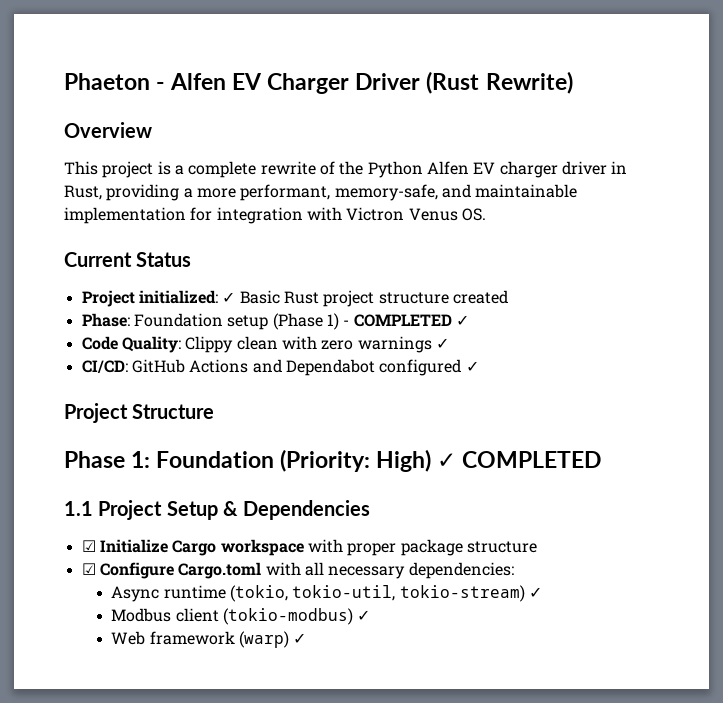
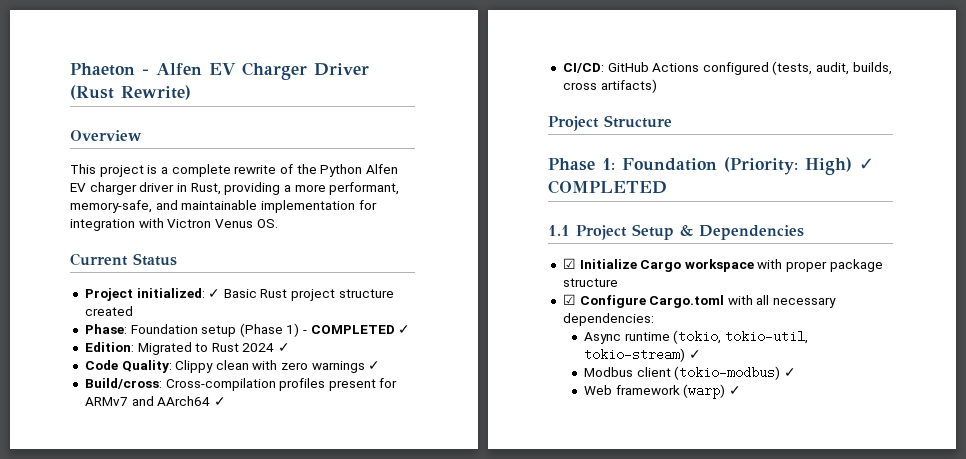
+ Edition: Migrated to Rust 2024 ✓
- CI/CD: GitHub Actions and Dependabot configured ✓
+ Build/cross: Cross-compilation profiles present for ARMv7 and AArch64 ✓
+ CI/CD: GitHub Actions configured (tests, audit, builds, cross artifacts)

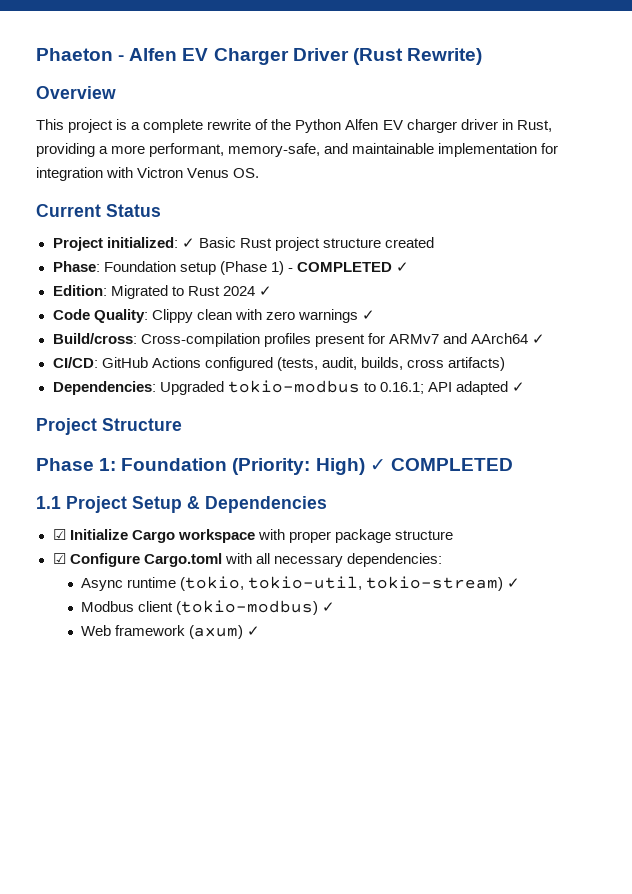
+ Dependencies: Upgraded tokio-modbus to 0.16.1; API adapted ✓
- Web framework (warp) ✓
+ Web framework (axum) ✓

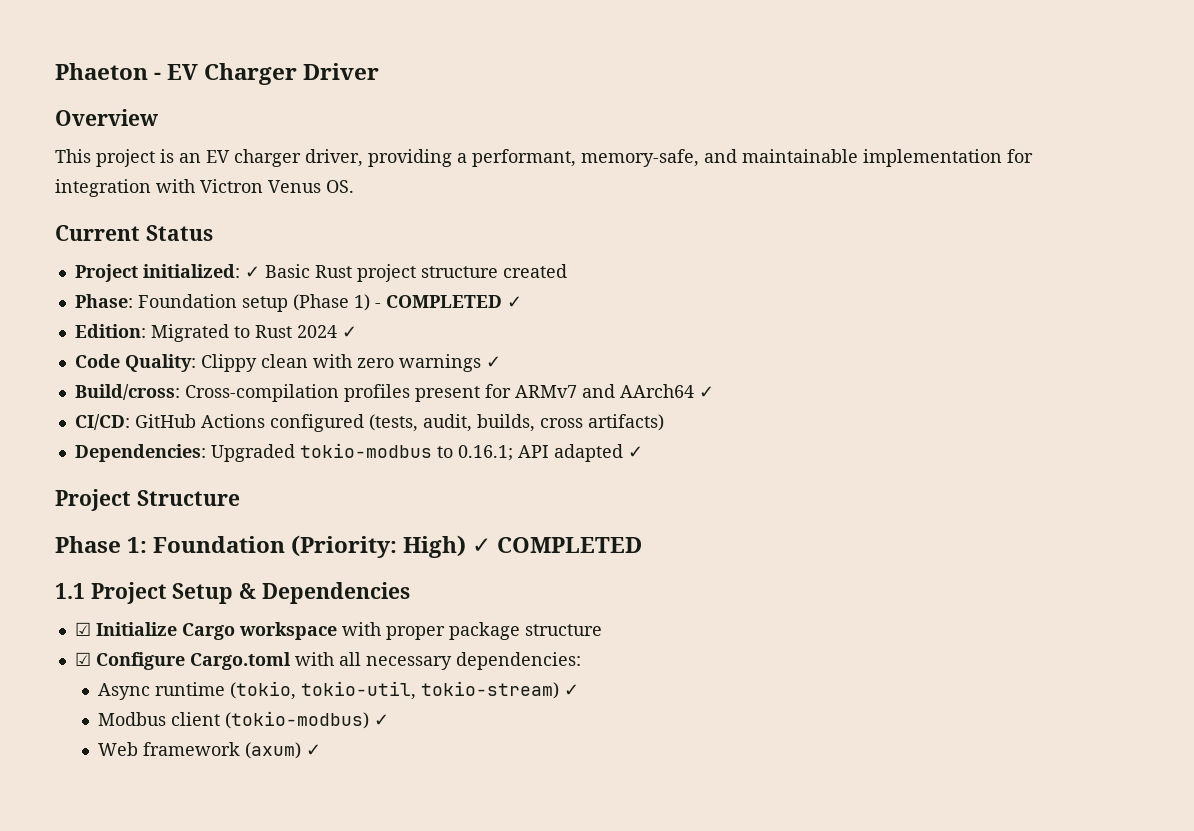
- Phaeton - Alfen EV Charger Driver (Rust Rewrite)
+ Phaeton - EV Charger Driver
- This project is a complete rewrite of the Python Alfen EV charger driver in Rust, providing a more performant, memory-safe, and maintainable implementation for integration with Victron Venus OS.
+ This project is an EV charger driver, providing a performant, memory-safe, and maintainable implementation for integration with Victron Venus OS.

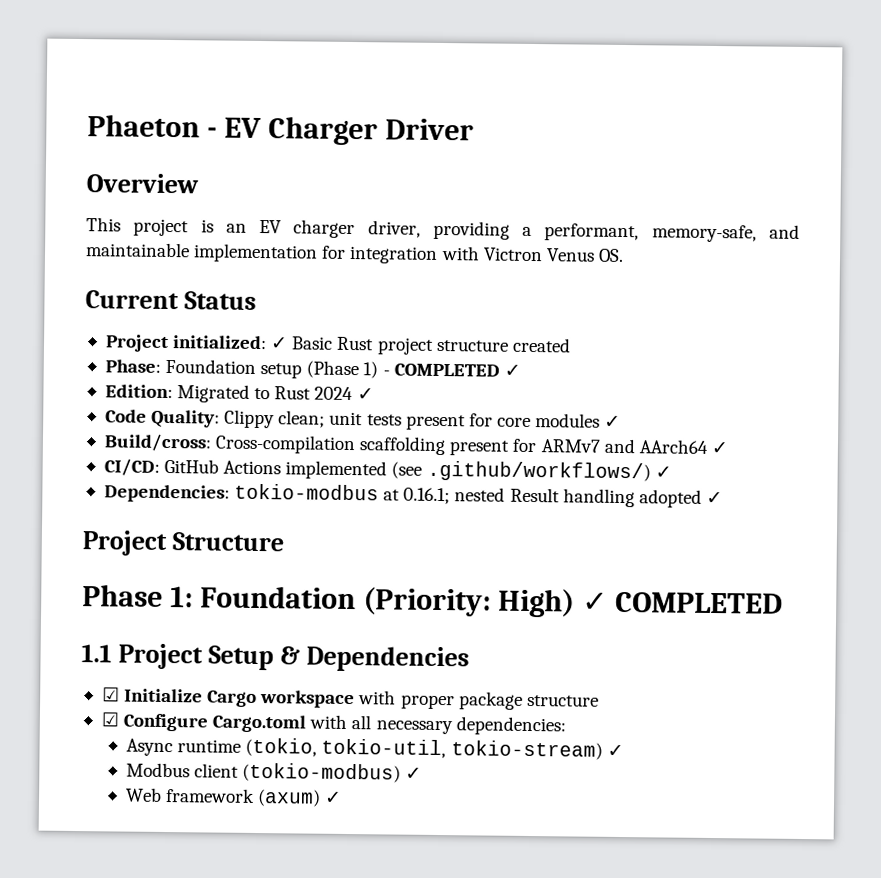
- Code Quality: Clippy clean with zero warnings ✓
+ Code Quality: Clippy clean; unit tests present for core modules ✓
- Build/cross: Cross-compilation profiles present for ARMv7 and AArch64 ✓
+ Build/cross: Cross-compilation scaffolding present for ARMv7 and AArch64 ✓
- CI/CD: GitHub Actions configured (tests, audit, builds, cross artifacts)
- Dependencies: Upgraded tokio-modbus to 0.16.1; API adapted ✓
+ CI/CD: GitHub Actions implemented (see .github/workflows/) ✓
+ Dependencies: tokio-modbus at 0.16.1; nested Result handling adopted ✓

